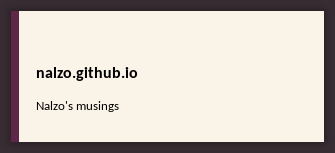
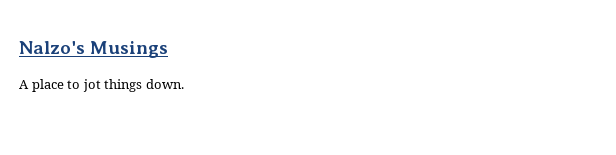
- nalzo.github.io
- Nalzo's musings
+ Nalzo's Musings
+ A place to jot things down.

